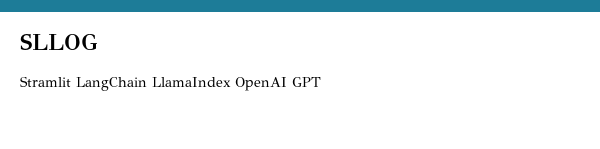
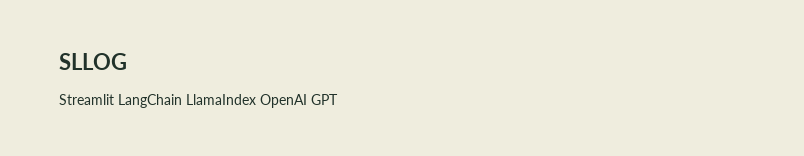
- Stramlit LangChain LlamaIndex OpenAI GPT
+ Streamlit LangChain LlamaIndex OpenAI GPT

